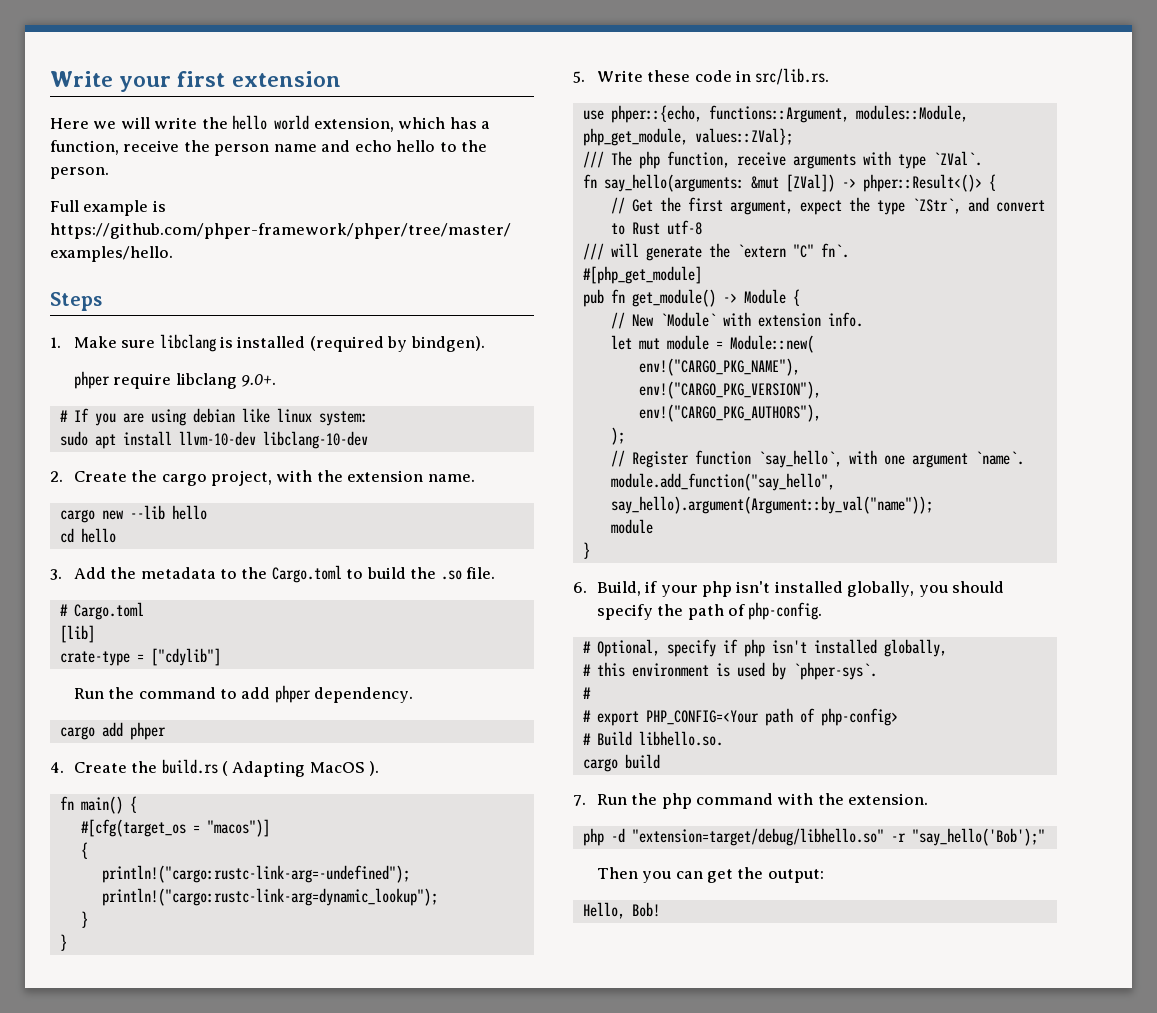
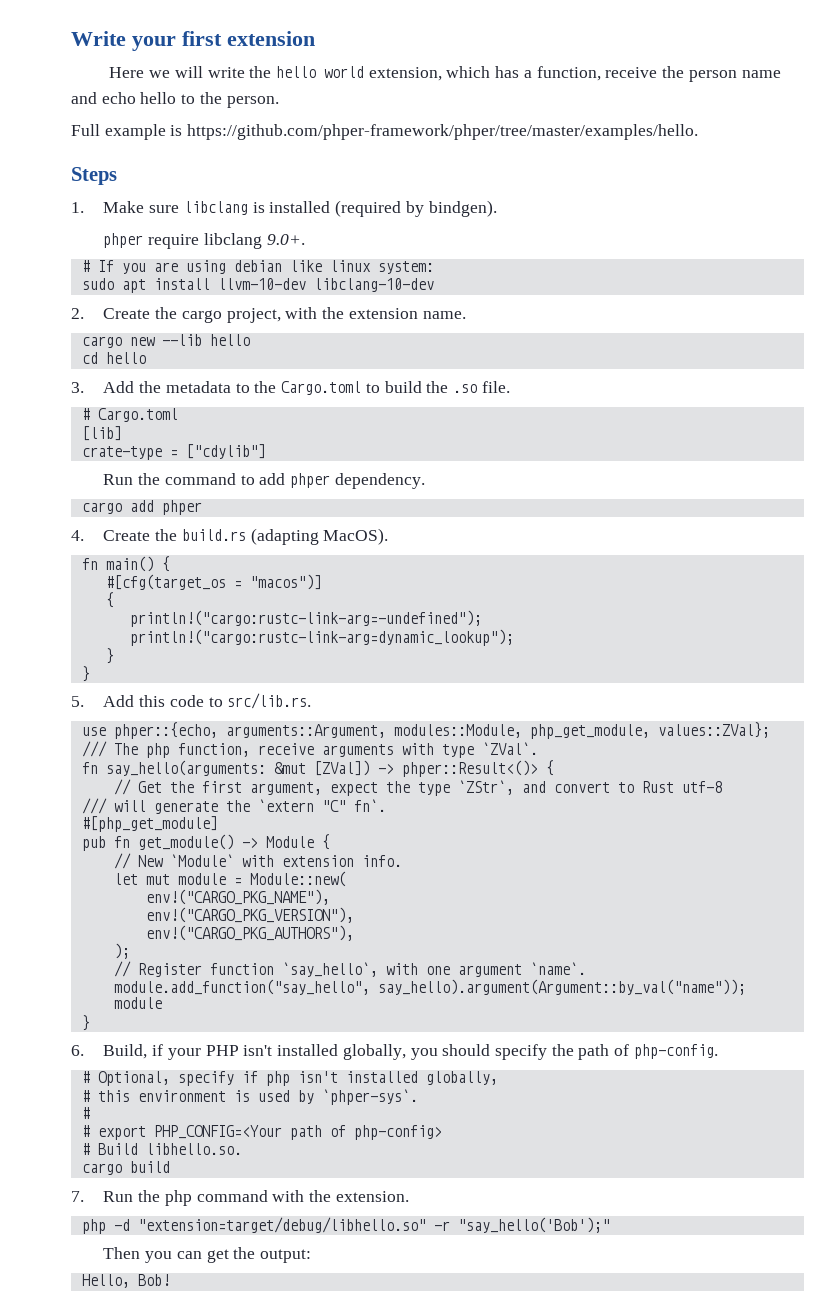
- 4. Create the build.rs ( Adapting MacOS ).
+ 4. Create the build.rs (adapting MacOS).
- 5. Write these code in src/lib.rs.
+ 5. Add this code to src/lib.rs.
- use phper::{echo, functions::Argument, modules::Module, php_get_module, values::ZVal};
+ use phper::{echo, arguments::Argument, modules::Module, php_get_module, values::ZVal};
- 6. Build, if your php isn't installed globally, you should specify the path of php-config.
+ 6. Build, if your PHP isn't installed globally, you should specify the path of php-config.

